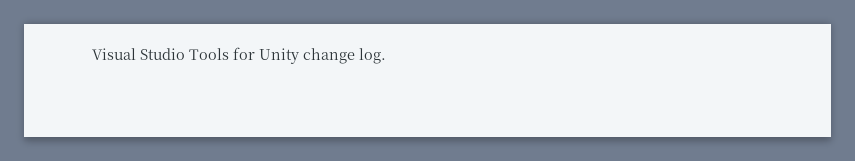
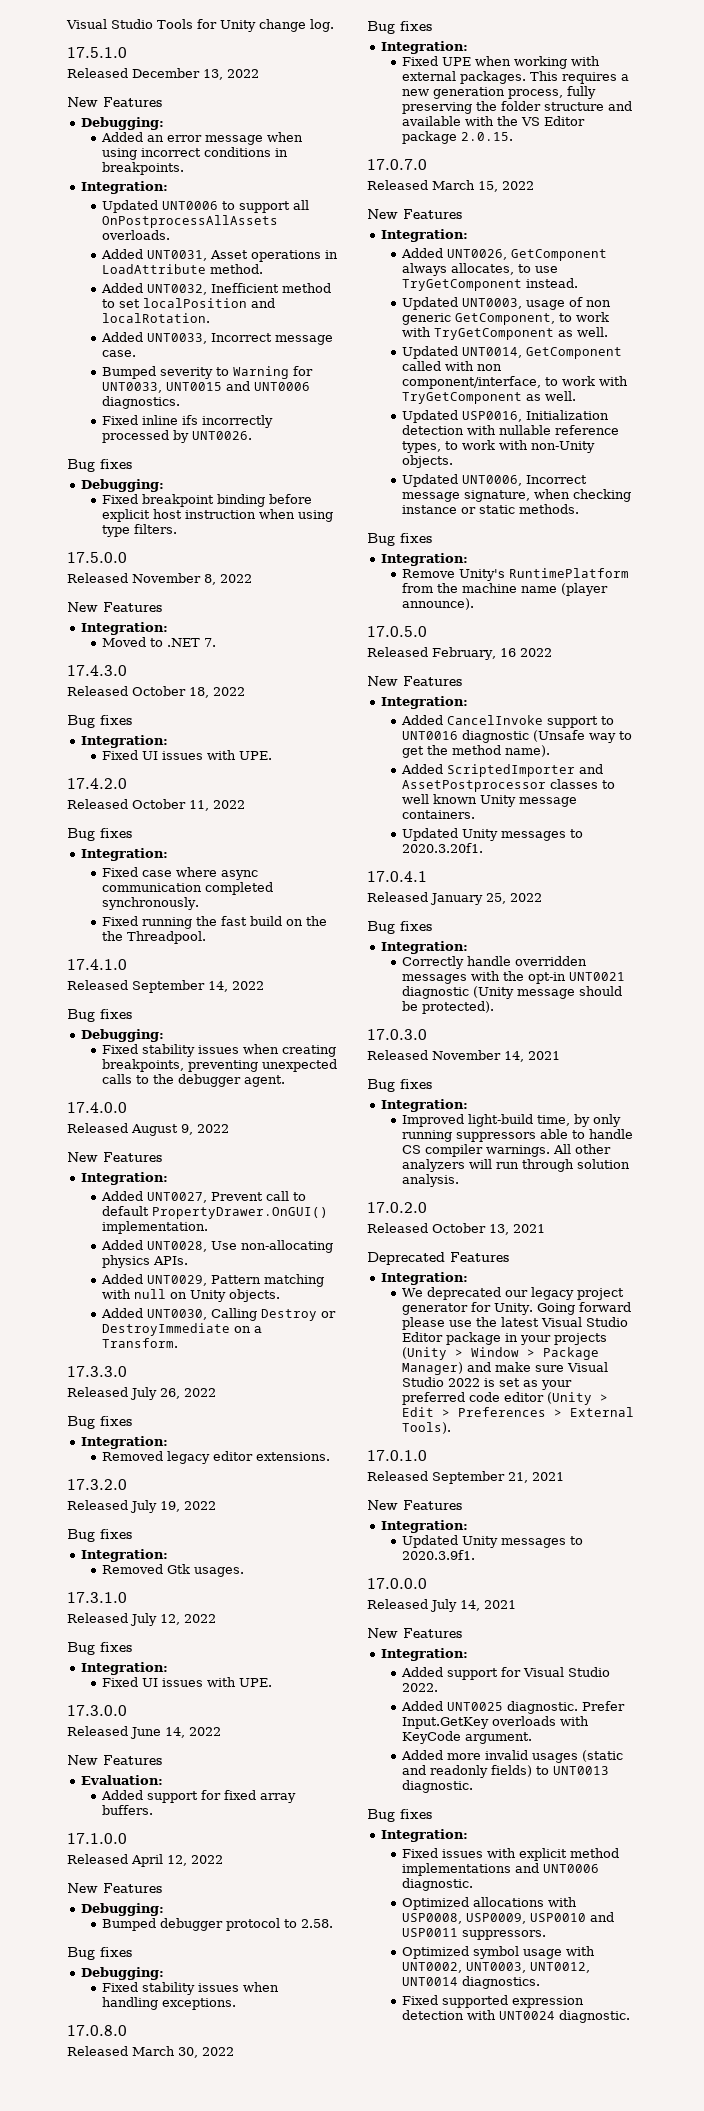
+ 17.5.1.0
+ Released December 13, 2022
+ New Features
+ Debugging:
+ Added an error message when using incorrect conditions in breakpoints.
+ Integration:
+ Updated UNT0006 to support all OnPostprocessAllAssets overloads.
+ Added UNT0031, Asset operations in LoadAttribute method.
+ Added UNT0032, Inefficient method to set localPosition and localRotation.
+ Added UNT0033, Incorrect message case.
+ Bumped severity to Warning for UNT0033, UNT0015 and UNT0006 diagnostics.
+ Fixed inline ifs incorrectly processed by UNT0026.
+ Bug fixes
+ Debugging:
+ Fixed breakpoint binding before explicit host instruction when using type filters.
+ 17.5.0.0
+ Released November 8, 2022
+ New Features
+ Integration:
+ Moved to .NET 7.
+ 17.4.3.0
+ Released October 18, 2022
+ Bug fixes
+ Integration:
+ Fixed UI issues with UPE.
+ 17.4.2.0
+ Released October 11, 2022
+ Bug fixes
+ Integration:
+ Fixed case where async communication completed synchronously.
+ Fixed running the fast build on the the Threadpool.
+ 17.4.1.0
+ Released September 14, 2022
+ Bug fixes
+ Debugging:
+ Fixed stability issues when creating breakpoints, preventing unexpected calls to the debugger agent.
+ 17.4.0.0
+ Released August 9, 2022
+ New Features
+ Integration:
+ Added UNT0027, Prevent call to default PropertyDrawer.OnGUI() implementation.
+ Added UNT0028, Use non-allocating physics APIs.
+ Added UNT0029, Pattern matching with null on Unity objects.
+ Added UNT0030, Calling Destroy or DestroyImmediate on a Transform.
+ 17.3.3.0
+ Released July 26, 2022
+ Bug fixes
+ Integration:
+ Removed legacy editor extensions.
+ 17.3.2.0
+ Released July 19, 2022
+ Bug fixes
+ Integration:
+ Removed Gtk usages.
+ 17.3.1.0
+ Released July 12, 2022
+ Bug fixes
+ Integration:
+ Fixed UI issues with UPE.
+ 17.3.0.0
+ Released June 14, 2022
+ New Features
+ Evaluation:
+ Added support for fixed array buffers.
+ 17.1.0.0
+ Released April 12, 2022
+ New Features
+ Debugging:
+ Bumped debugger protocol to 2.58.
+ Bug fixes
+ Debugging:
+ Fixed stability issues when handling exceptions.
+ 17.0.8.0
+ Released March 30, 2022
+ Bug fixes
+ Integration:
+ Fixed UPE when working with external packages. This requires a new generation process, fully preserving the folder structure and available with the VS Editor package 2.0.15.
+ 17.0.7.0
+ Released March 15, 2022
+ New Features
+ Integration:
+ Added UNT0026, GetComponent always allocates, to use TryGetComponent instead.
+ Updated UNT0003, usage of non generic GetComponent, to work with TryGetComponent as well.
+ Updated UNT0014, GetComponent called with non component/interface, to work with TryGetComponent as well.
+ Updated USP0016, Initialization detection with nullable reference types, to work with non-Unity objects.
+ Updated UNT0006, Incorrect message signature, when checking instance or static methods.
+ Bug fixes
+ Integration:
+ Remove Unity's RuntimePlatform from the machine name (player announce).
+ 17.0.5.0
+ Released February, 16 2022
+ New Features
+ Integration:
+ Added CancelInvoke support to UNT0016 diagnostic (Unsafe way to get the method name).
+ Added ScriptedImporter and AssetPostprocessor classes to well known Unity message containers.
+ Updated Unity messages to 2020.3.20f1.
+ 17.0.4.1
+ Released January 25, 2022
+ Bug fixes
+ Integration:
+ Correctly handle overridden messages with the opt-in UNT0021 diagnostic (Unity message should be protected).
+ 17.0.3.0
+ Released November 14, 2021
+ Bug fixes
+ Integration:
+ Improved light-build time, by only running suppressors able to handle CS compiler warnings. All other analyzers will run through solution analysis.
+ 17.0.2.0
+ Released October 13, 2021
+ Deprecated Features
+ Integration:
+ We deprecated our legacy project generator for Unity. Going forward please use the latest Visual Studio Editor package in your projects (Unity > Window > Package Manager) and make sure Visual Studio 2022 is set as your preferred code editor (Unity > Edit > Preferences > External Tools).
+ 17.0.1.0
+ Released September 21, 2021
+ New Features
+ Integration:
+ Updated Unity messages to 2020.3.9f1.
+ 17.0.0.0
+ Released July 14, 2021
+ New Features
+ Integration:
+ Added support for Visual Studio 2022.
+ Added UNT0025 diagnostic. Prefer Input.GetKey overloads with KeyCode argument.
+ Added more invalid usages (static and readonly fields) to UNT0013 diagnostic.
+ Bug fixes
+ Integration:
+ Fixed issues with explicit method implementations and UNT0006 diagnostic.
+ Optimized allocations with USP0008, USP0009, USP0010 and USP0011 suppressors.
+ Optimized symbol usage with UNT0002, UNT0003, UNT0012, UNT0014 diagnostics.
+ Fixed supported expression detection with UNT0024 diagnostic.

